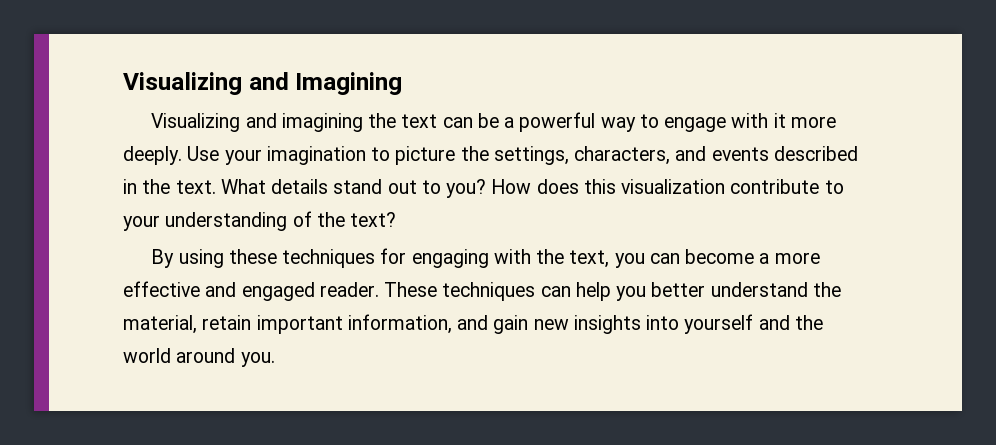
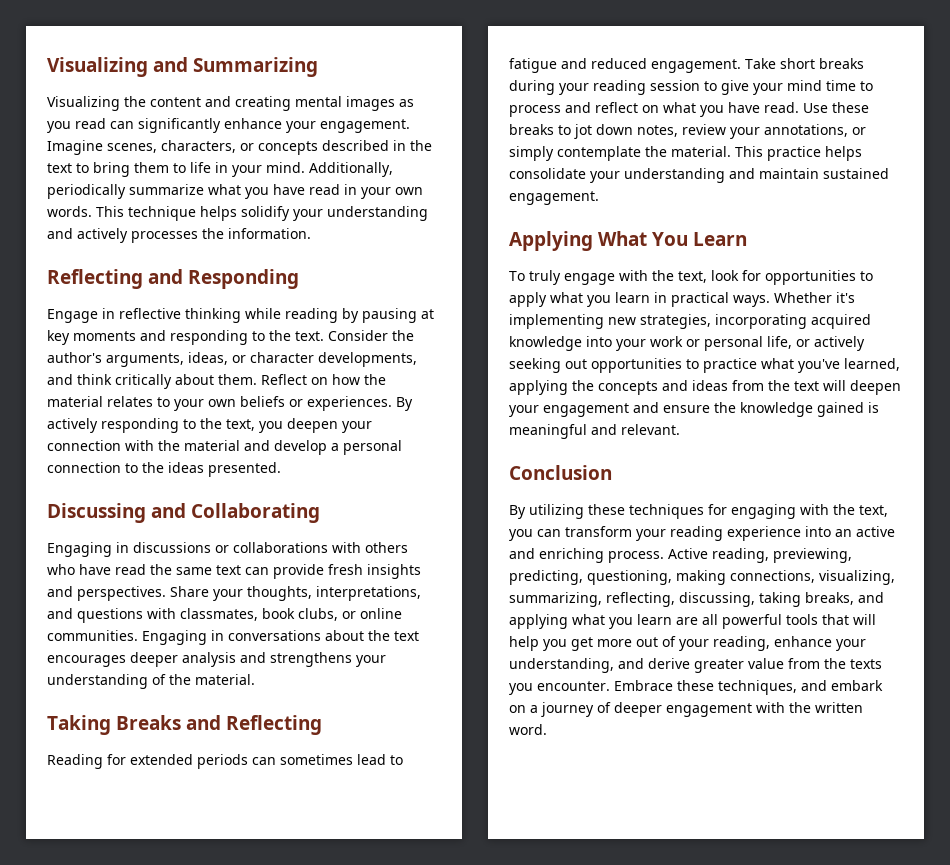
- Visualizing and Imagining
- Visualizing and imagining the text can be a powerful way to engage with it more deeply. Use your imagination to picture the settings, characters, and events described in the text. What details stand out to you? How does this visualization contribute to your understanding of the text?
- By using these techniques for engaging with the text, you can become a more effective and engaged reader. These techniques can help you better understand the material, retain important information, and gain new insights into yourself and the world around you.
+ Visualizing and Summarizing
+ Visualizing the content and creating mental images as you read can significantly enhance your engagement. Imagine scenes, characters, or concepts described in the text to bring them to life in your mind. Additionally, periodically summarize what you have read in your own words. This technique helps solidify your understanding and actively processes the information.
+ Reflecting and Responding
+ Engage in reflective thinking while reading by pausing at key moments and responding to the text. Consider the author's arguments, ideas, or character developments, and think critically about them. Reflect on how the material relates to your own beliefs or experiences. By actively responding to the text, you deepen your connection with the material and develop a personal connection to the ideas presented.
+ Discussing and Collaborating
+ Engaging in discussions or collaborations with others who have read the same text can provide fresh insights and perspectives. Share your thoughts, interpretations, and questions with classmates, book clubs, or online communities. Engaging in conversations about the text encourages deeper analysis and strengthens your understanding of the material.
+ Taking Breaks and Reflecting
+ Reading for extended periods can sometimes lead to fatigue and reduced engagement. Take short breaks during your reading session to give your mind time to process and reflect on what you have read. Use these breaks to jot down notes, review your annotations, or simply contemplate the material. This practice helps consolidate your understanding and maintain sustained engagement.
+ Applying What You Learn
+ To truly engage with the text, look for opportunities to apply what you learn in practical ways. Whether it's implementing new strategies, incorporating acquired knowledge into your work or personal life, or actively seeking out opportunities to practice what you've learned, applying the concepts and ideas from the text will deepen your engagement and ensure the knowledge gained is meaningful and relevant.
+ Conclusion
+ By utilizing these techniques for engaging with the text, you can transform your reading experience into an active and enriching process. Active reading, previewing, predicting, questioning, making connections, visualizing, summarizing, reflecting, discussing, taking breaks, and applying what you learn are all powerful tools that will help you get more out of your reading, enhance your understanding, and derive greater value from the texts you encounter. Embrace these techniques, and embark on a journey of deeper engagement with the written word.

